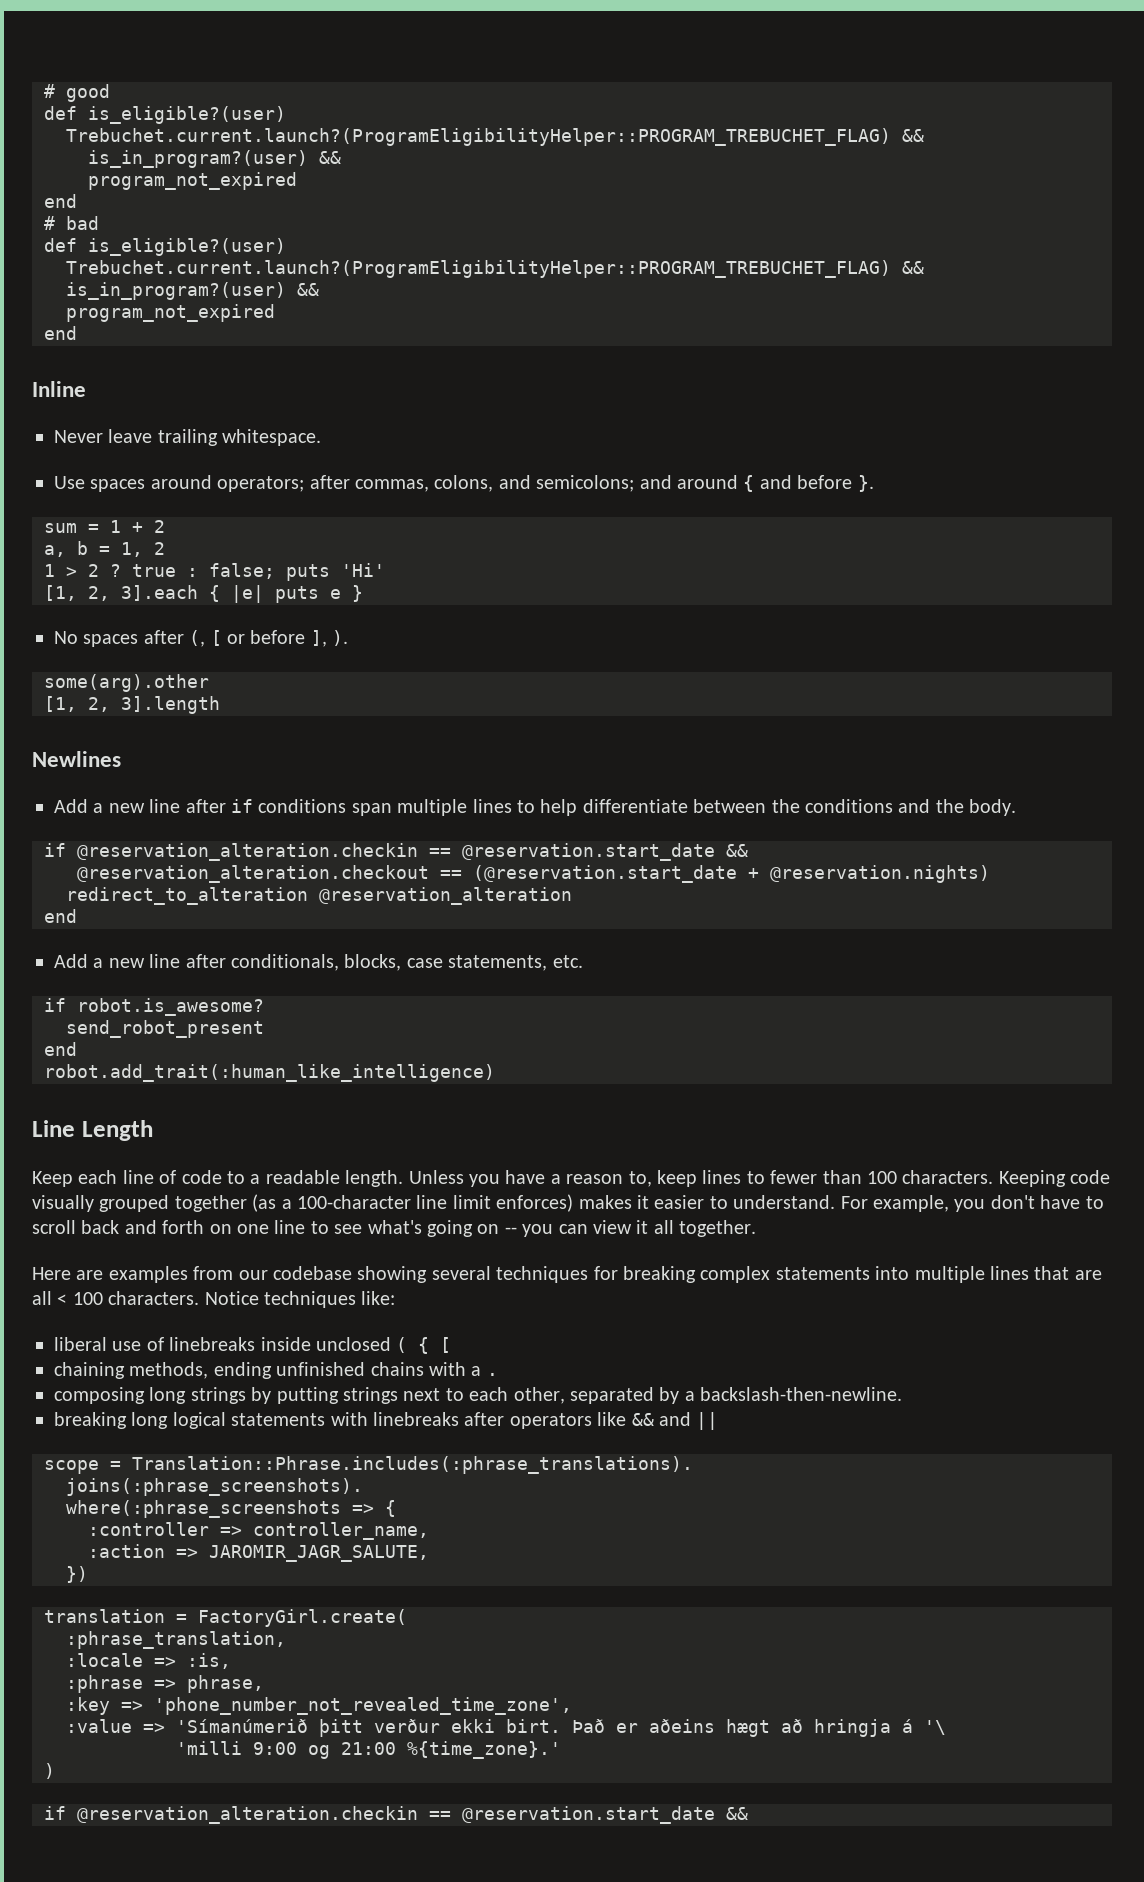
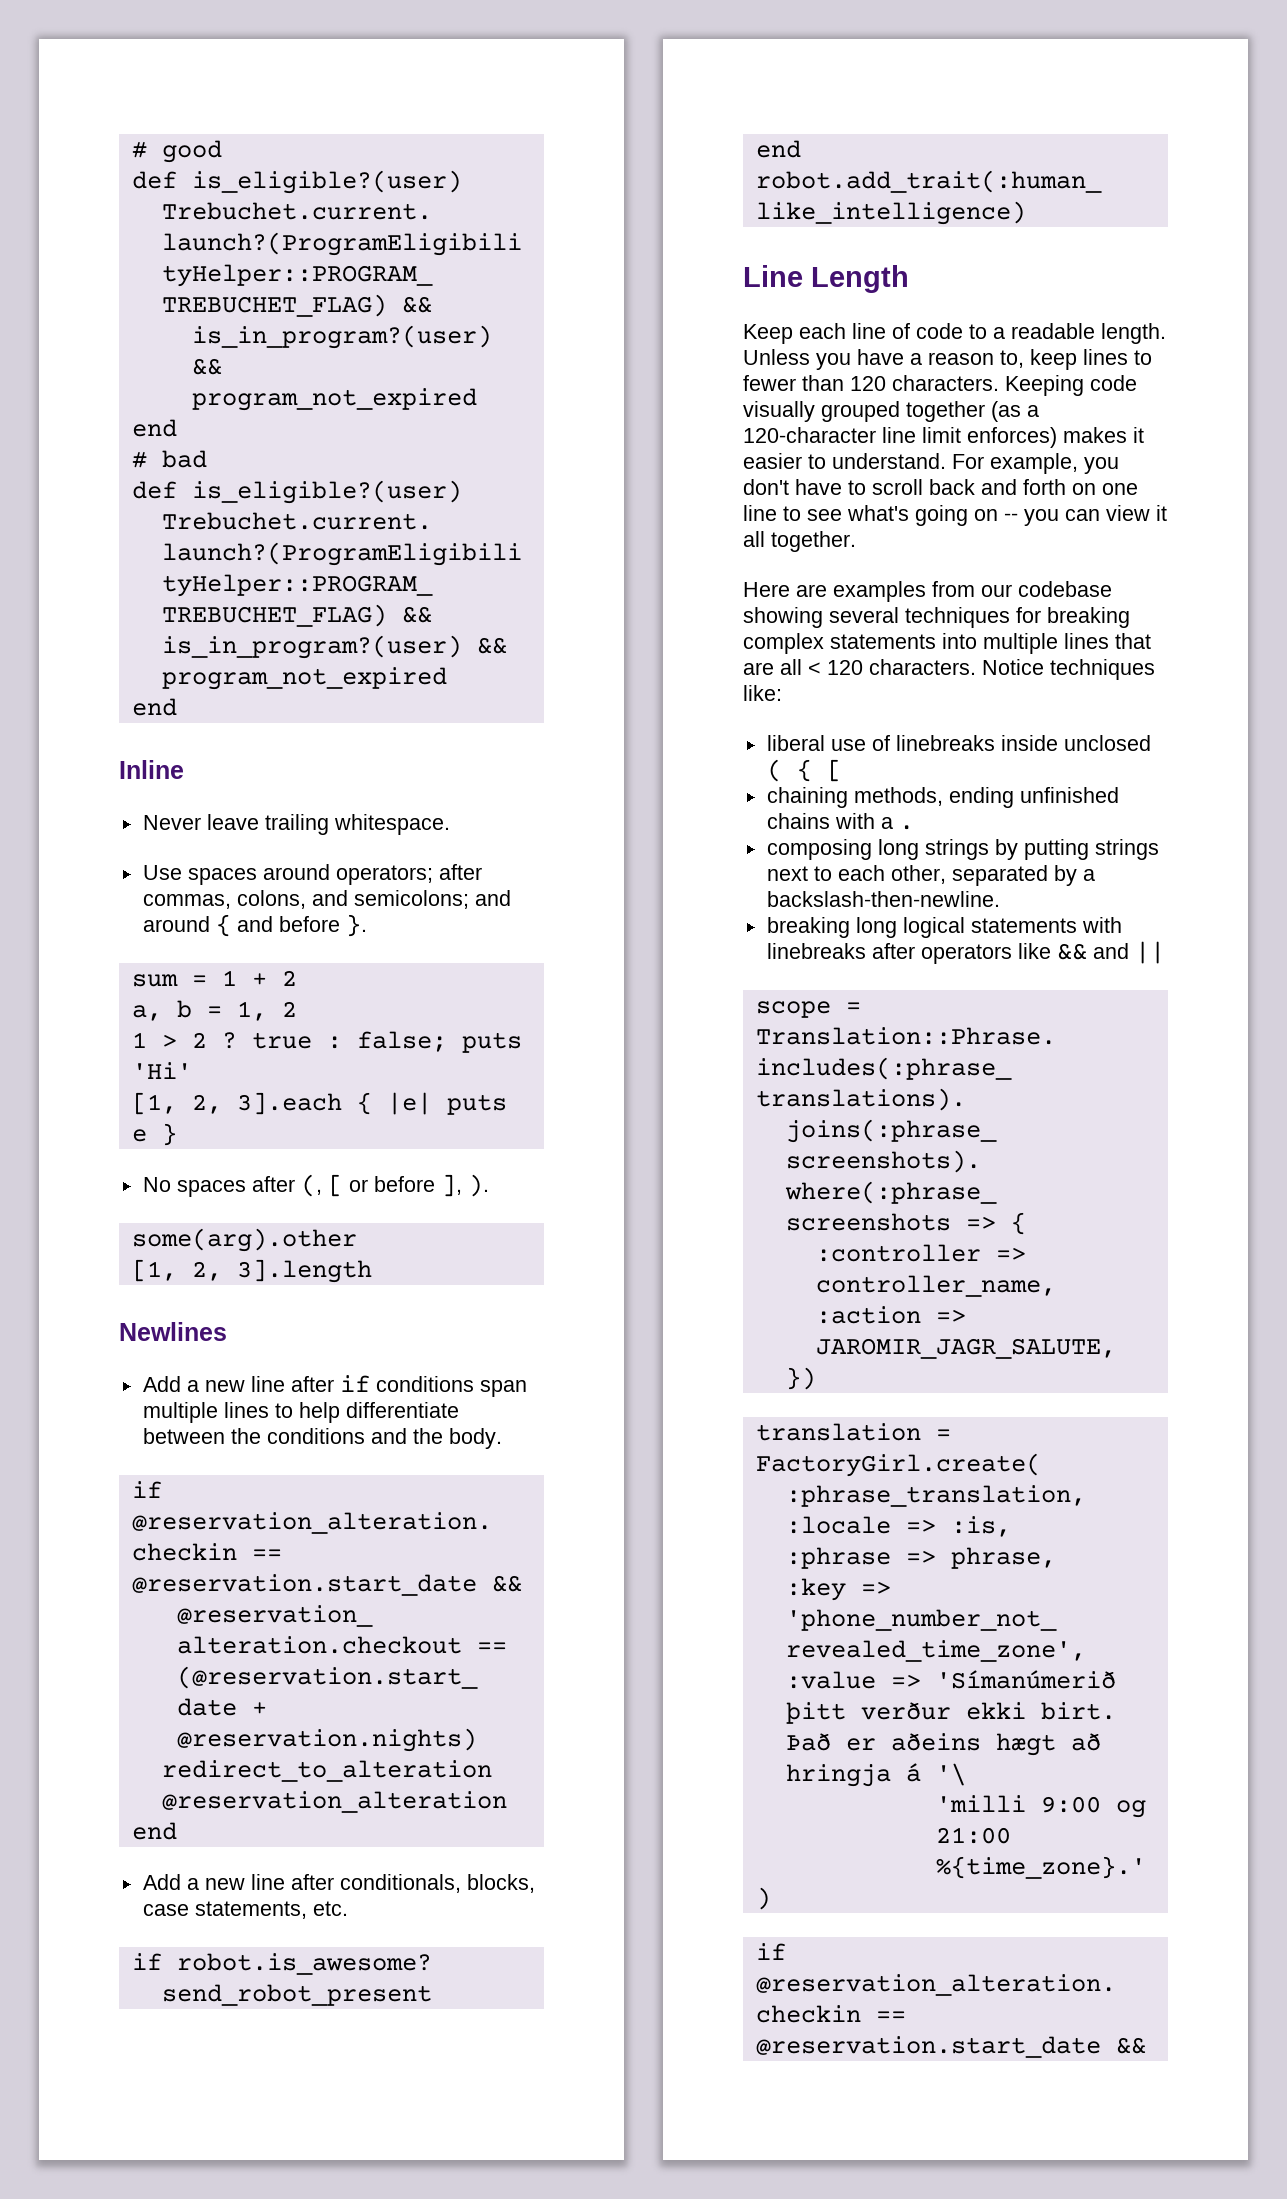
- Unless you have a reason to, keep lines to fewer than 100 characters.
+ Unless you have a reason to, keep lines to fewer than 120 characters.
- Keeping code visually grouped together (as a 100-character line limit enforces) makes it easier to understand.
+ Keeping code visually grouped together (as a 120-character line limit enforces) makes it easier to understand.
- Here are examples from our codebase showing several techniques for breaking complex statements into multiple lines that are all < 100 characters.
+ Here are examples from our codebase showing several techniques for breaking complex statements into multiple lines that are all < 120 characters.

